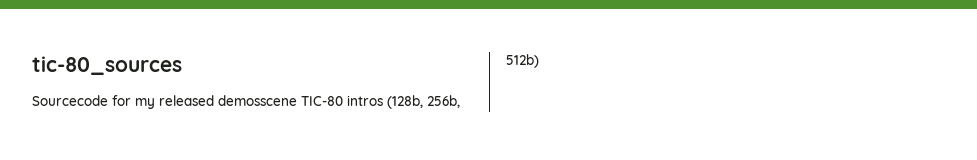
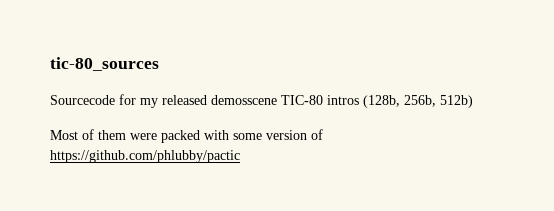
+ Most of them were packed with some version of https://github.com/phlubby/pactic

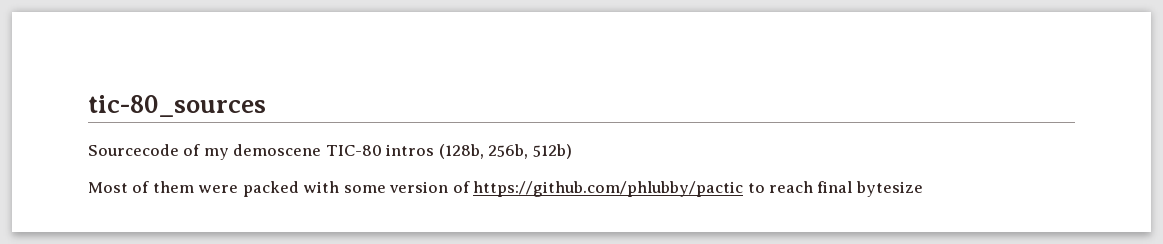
- Sourcecode for my released demosscene TIC-80 intros (128b, 256b, 512b)
+ Sourcecode of my demoscene TIC-80 intros (128b, 256b, 512b)
- Most of them were packed with some version of https://github.com/phlubby/pactic
+ Most of them were packed with some version of https://github.com/phlubby/pactic to reach final bytesize

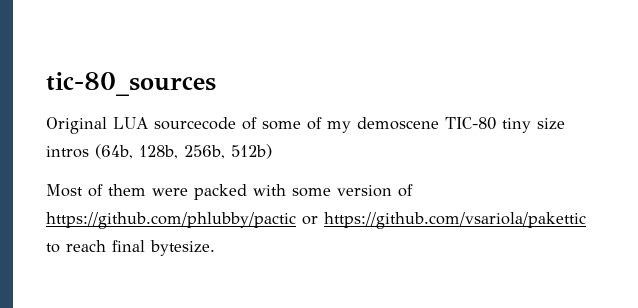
- Sourcecode of my demoscene TIC-80 intros (128b, 256b, 512b)
+ Original LUA sourcecode of some of my demoscene TIC-80 tiny size intros (64b, 128b, 256b, 512b)
- Most of them were packed with some version of https://github.com/phlubby/pactic to reach final bytesize
+ Most of them were packed with some version of https://github.com/phlubby/pactic or https://github.com/vsariola/pakettic to reach final bytesize.

